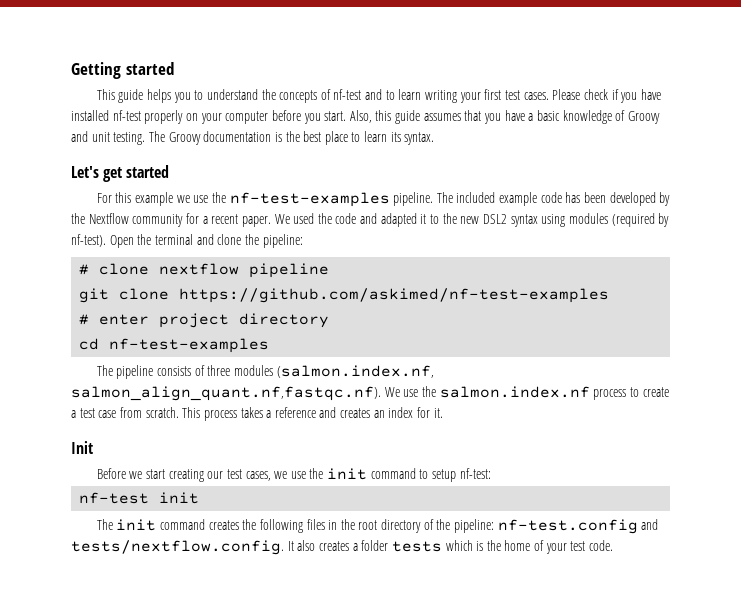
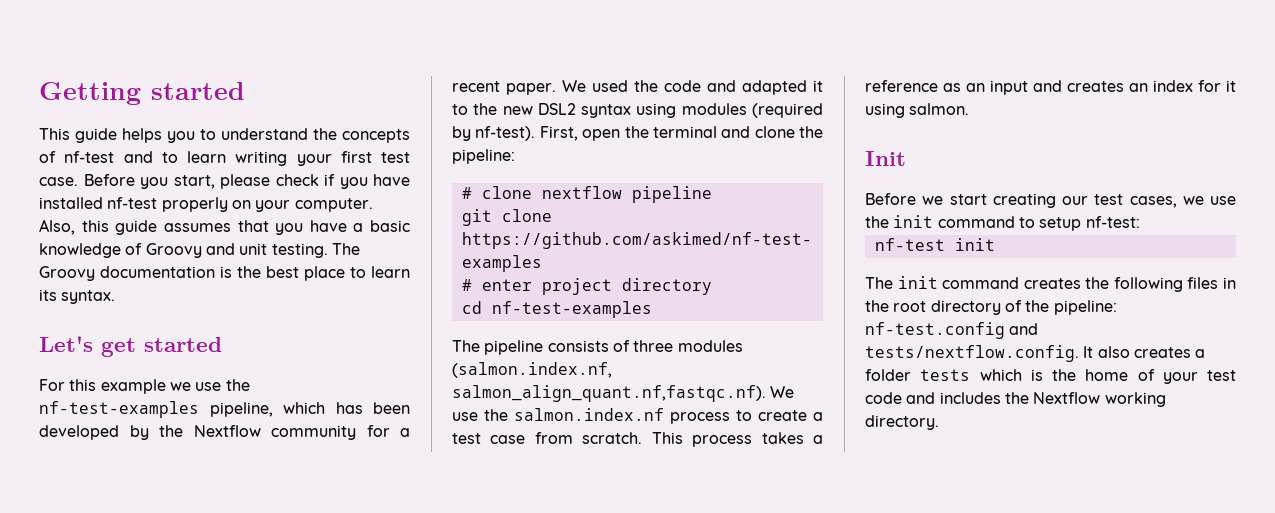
- This guide helps you to understand the concepts of nf-test and to learn writing your first test cases. Please check if you have installed nf-test properly on your computer before you start.
+ This guide helps you to understand the concepts of nf-test and to learn writing your first test case. Before you start, please check if you have installed nf-test properly on your computer.
- For this example we use the nf-test-examples pipeline. The included example code has been developed by the Nextflow community for a recent paper.
+ For this example we use the nf-test-examples pipeline, which has been developed by the Nextflow community for a recent paper.
- Open the terminal and clone the pipeline:
+ First, open the terminal and clone the pipeline:
- This process takes a reference and creates an index for it.
+ This process takes a reference as an input and creates an index for it using salmon.
- The init command creates the following files in the root directory of the pipeline: nf-test.config and tests/nextflow.config. It also creates a folder tests which is the home of your test code.
+ The init command creates the following files in the root directory of the pipeline: nf-test.config and tests/nextflow.config. It also creates a folder tests which is the home of your test code and includes the Nextflow working directory.

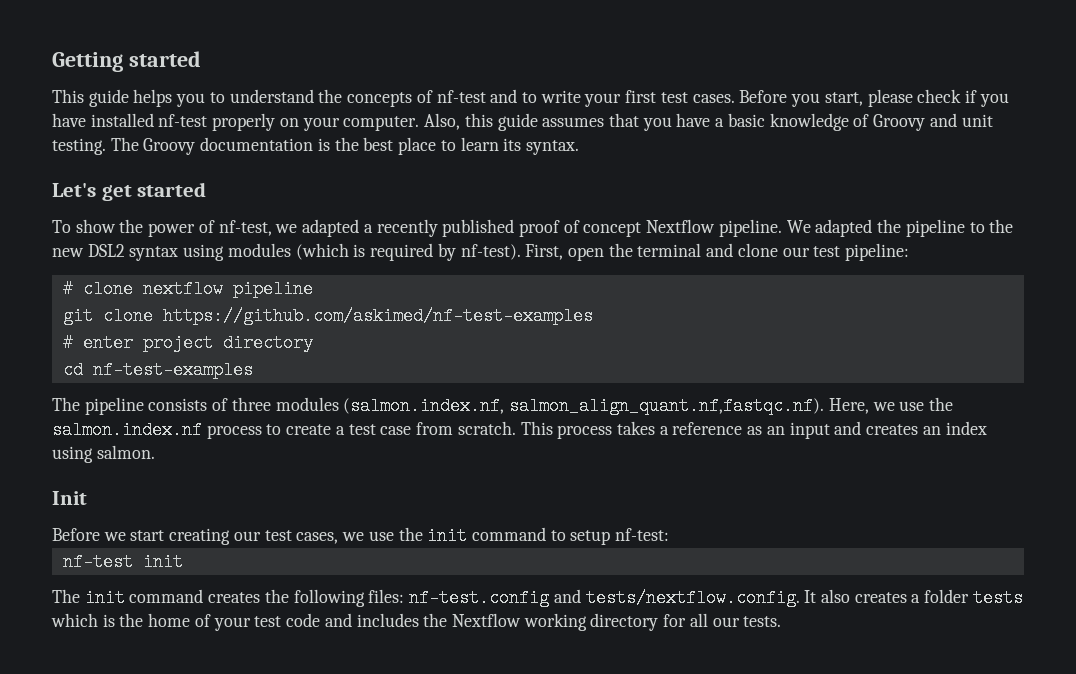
- This guide helps you to understand the concepts of nf-test and to learn writing your first test case.
+ This guide helps you to understand the concepts of nf-test and to write your first test cases.
- For this example we use the nf-test-examples pipeline, which has been developed by the Nextflow community for a recent paper. We used the code and adapted it to the new DSL2 syntax using modules (required by nf-test).
+ To show the power of nf-test, we adapted a recently published proof of concept Nextflow pipeline. We adapted the pipeline to the new DSL2 syntax using modules (which is required by nf-test).
- First, open the terminal and clone the pipeline:
+ First, open the terminal and clone our test pipeline:
- The pipeline consists of three modules (salmon.index.nf, salmon_align_quant.nf,fastqc.nf). We use the salmon.index.nf process to create a test case from scratch.
+ The pipeline consists of three modules (salmon.index.nf, salmon_align_quant.nf,fastqc.nf). Here, we use the salmon.index.nf process to create a test case from scratch.
- This process takes a reference as an input and creates an index for it using salmon.
+ This process takes a reference as an input and creates an index using salmon.
- The init command creates the following files in the root directory of the pipeline: nf-test.config and tests/nextflow.config. It also creates a folder tests which is the home of your test code and includes the Nextflow working directory.
+ The init command creates the following files: nf-test.config and tests/nextflow.config. It also creates a folder tests which is the home of your test code and includes the Nextflow working directory for all our tests.

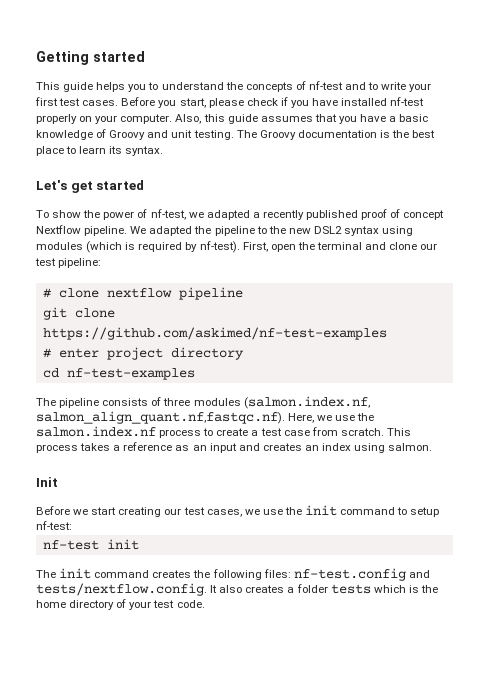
- The init command creates the following files: nf-test.config and tests/nextflow.config. It also creates a folder tests which is the home of your test code and includes the Nextflow working directory for all our tests.
+ The init command creates the following files: nf-test.config and tests/nextflow.config. It also creates a folder tests which is the home directory of your test code.

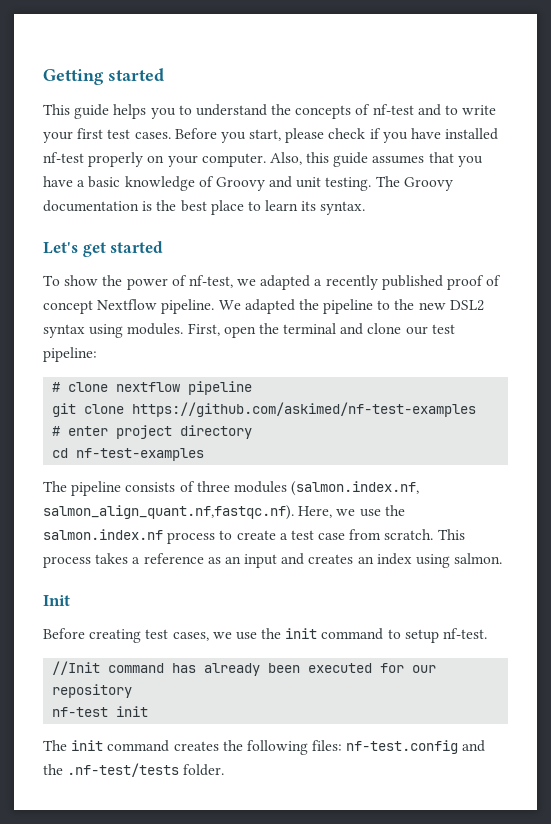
- We adapted the pipeline to the new DSL2 syntax using modules (which is required by nf-test).
+ We adapted the pipeline to the new DSL2 syntax using modules.
- Before we start creating our test cases, we use the init command to setup nf-test:
+ Before creating test cases, we use the init command to setup nf-test.
+ //Init command has already been executed for our repository
- The init command creates the following files: nf-test.config and tests/nextflow.config. It also creates a folder tests which is the home directory of your test code.
+ The init command creates the following files: nf-test.config and the .nf-test/tests folder.

